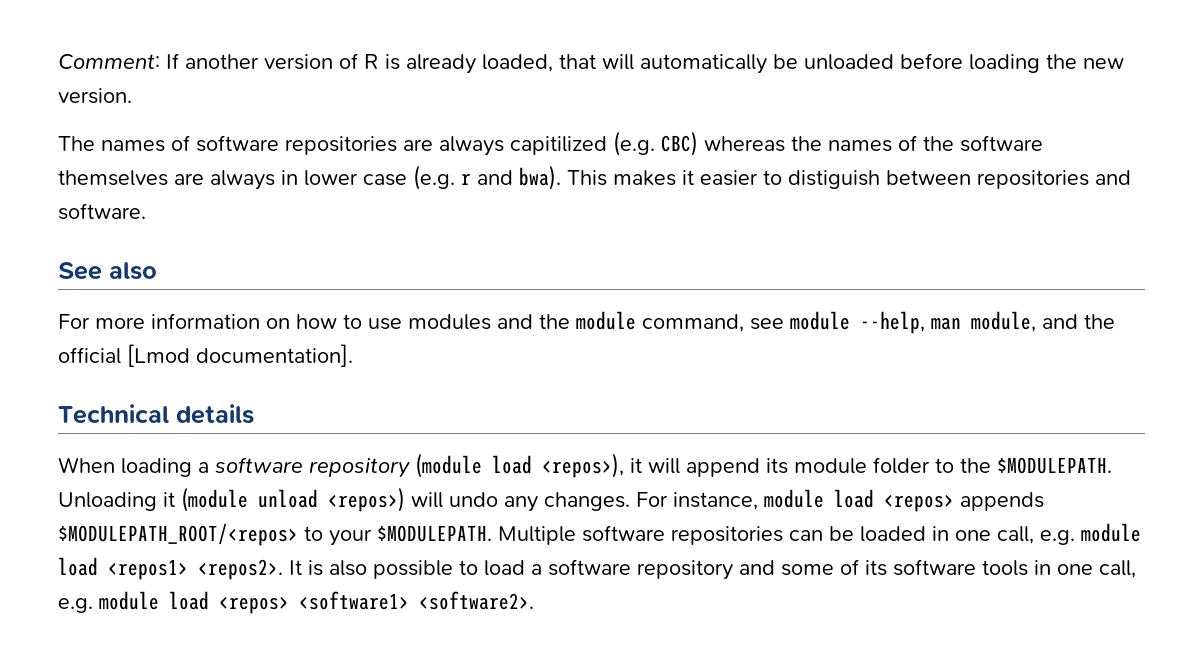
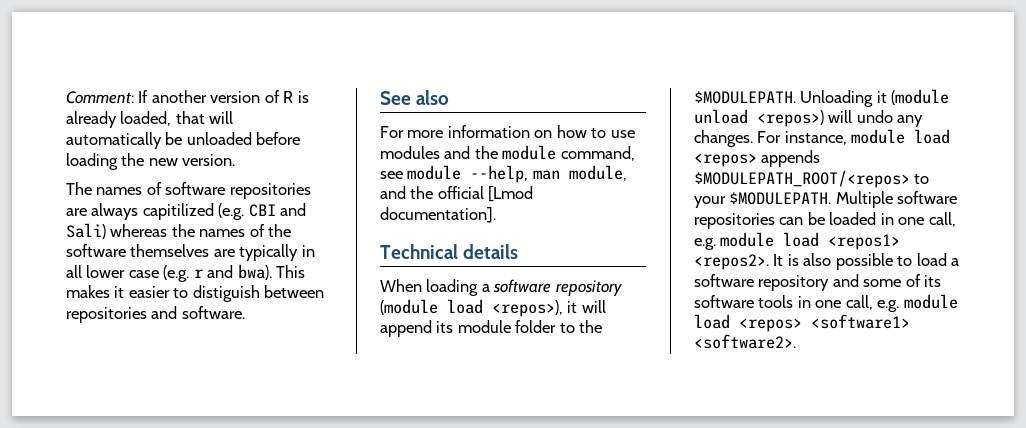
- The names of software repositories are always capitilized (e.g. CBC) whereas the names of the software themselves are always in lower case (e.g. r and bwa).
+ The names of software repositories are always capitilized (e.g. CBI and Sali) whereas the names of the software themselves are typically in all lower case (e.g. r and bwa).

